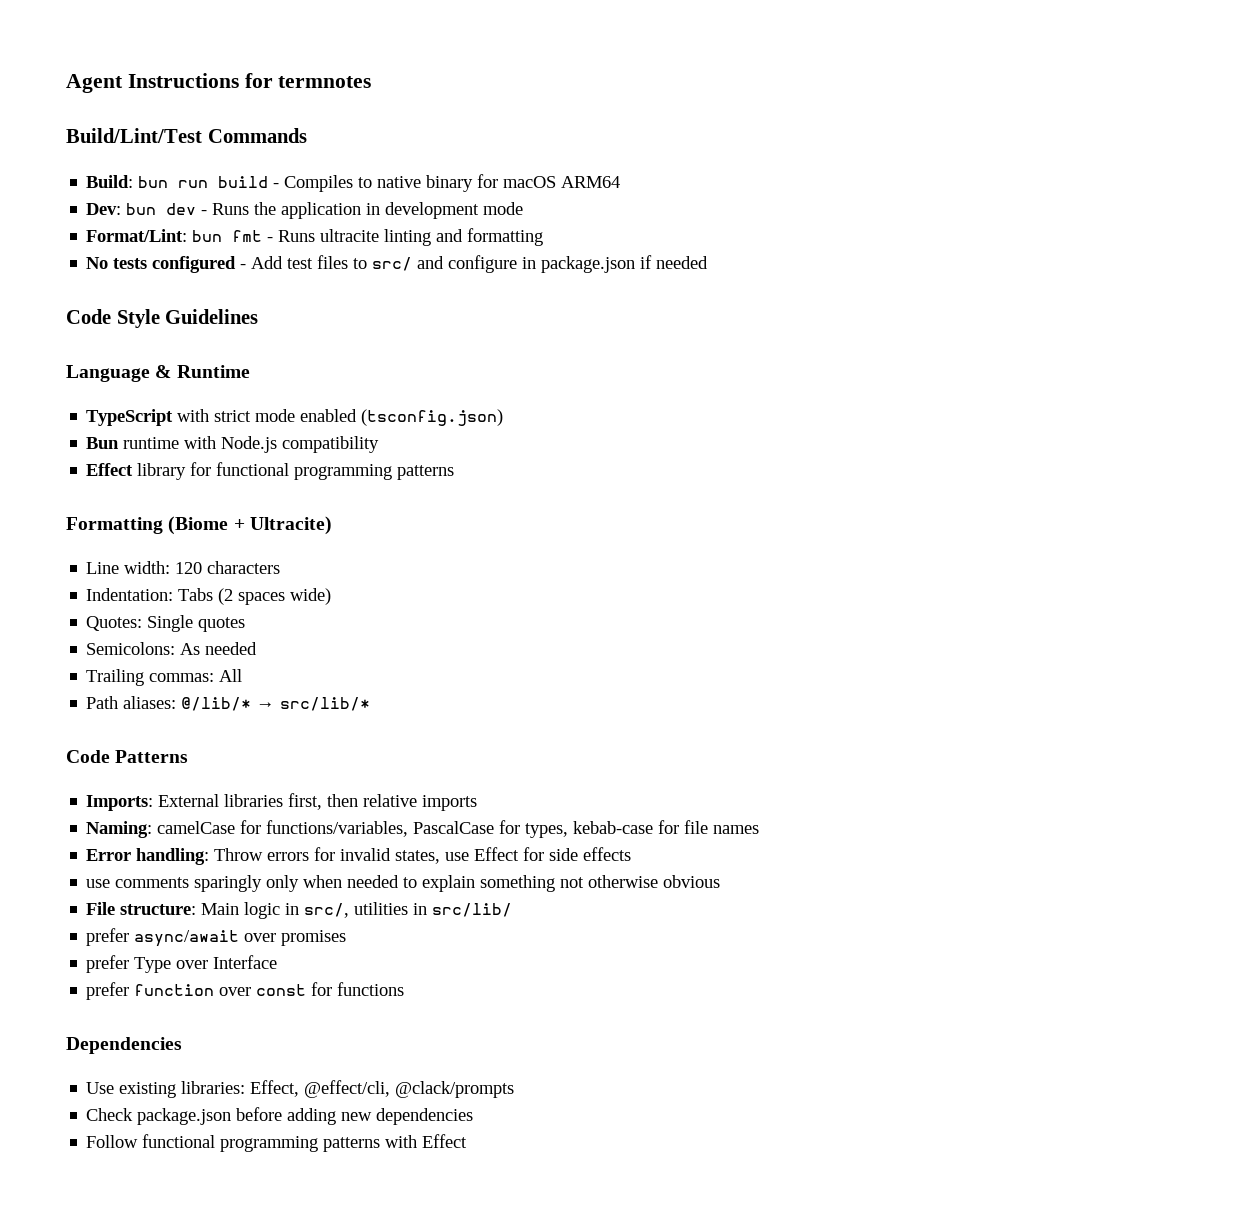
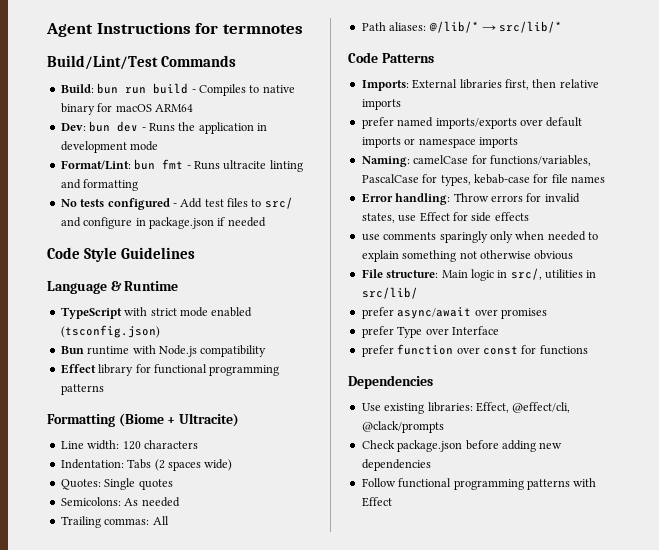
+ prefer named imports/exports over default imports or namespace imports

